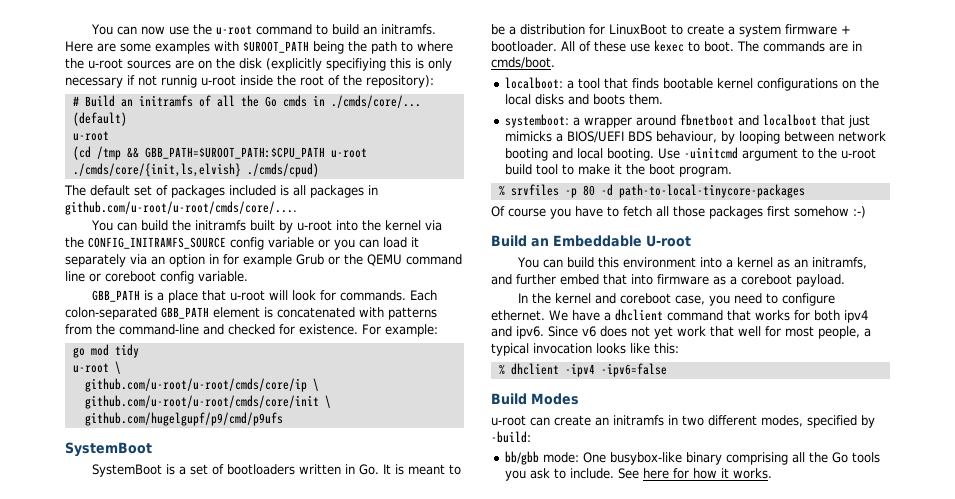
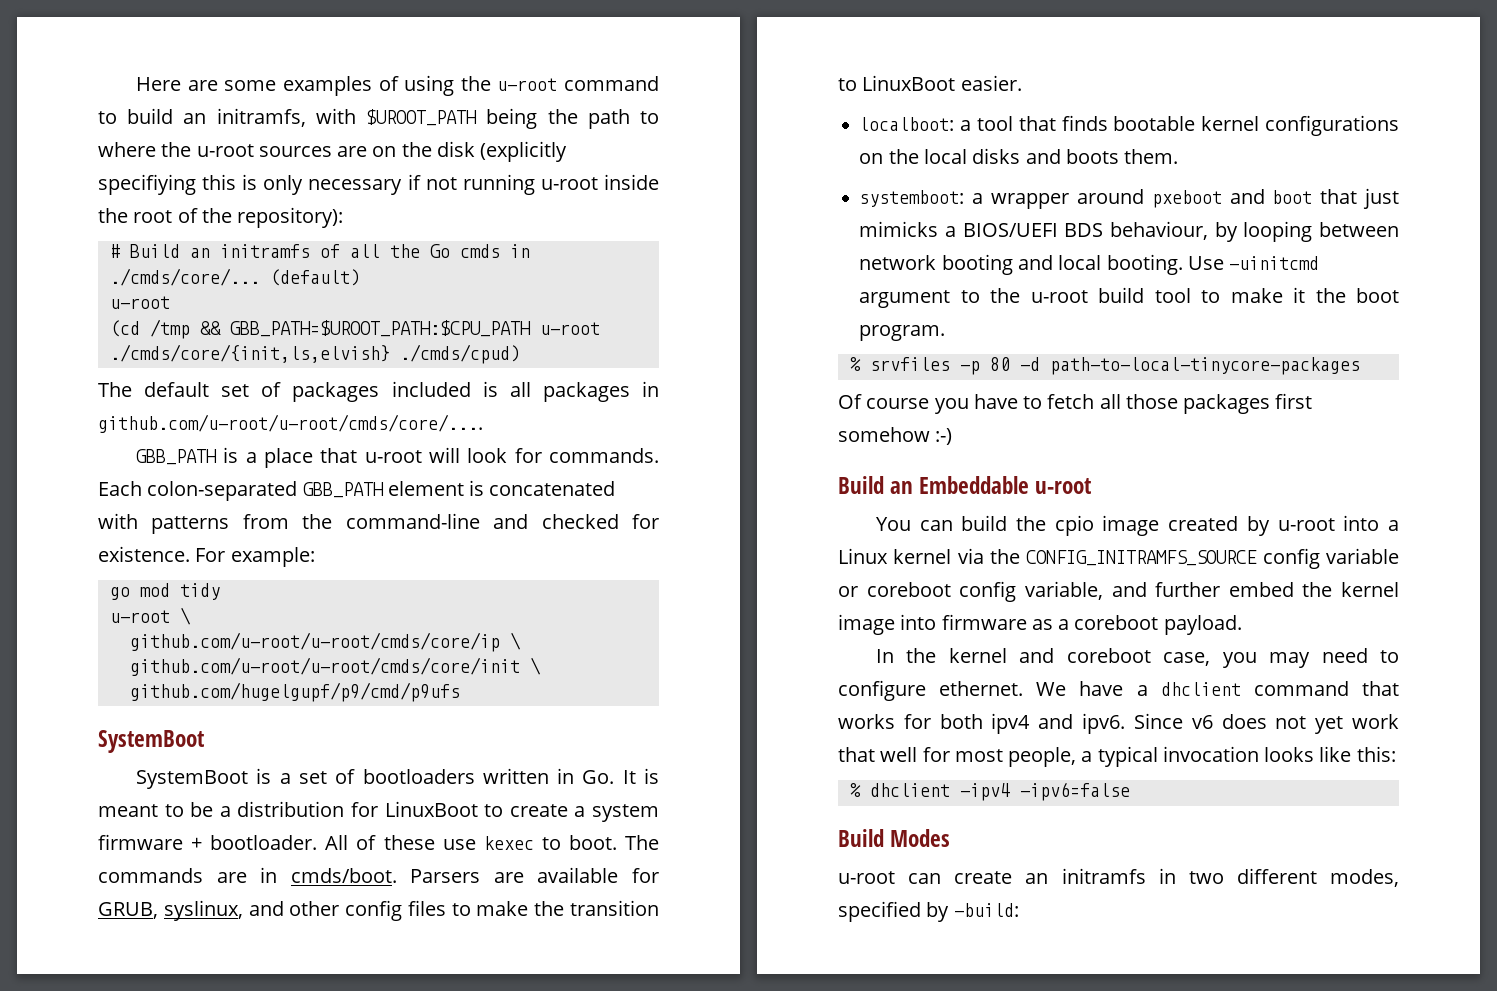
- You can now use the u-root command to build an initramfs. Here are some examples with $UROOT_PATH being the path to where the u-root sources are on the disk (explicitly specifiying this is only necessary if not runnig u-root inside the root of the repository):
+ Here are some examples of using the u-root command to build an initramfs, with $UROOT_PATH being the path to where the u-root sources are on the disk (explicitly specifiying this is only necessary if not running u-root inside the root of the repository):
- You can build the initramfs built by u-root into the kernel via the CONFIG_INITRAMFS_SOURCE config variable or you can load it separately via an option in for example Grub or the QEMU command line or coreboot config variable.
+ Parsers are available for GRUB, syslinux, and other config files to make the transition to LinuxBoot easier.
- systemboot: a wrapper around fbnetboot and localboot that just mimicks a BIOS/UEFI BDS behaviour, by looping between network booting and local booting.
+ systemboot: a wrapper around pxeboot and boot that just mimicks a BIOS/UEFI BDS behaviour, by looping between network booting and local booting.
- Build an Embeddable U-root
- You can build this environment into a kernel as an initramfs, and further embed that into firmware as a coreboot payload.
+ Build an Embeddable u-root
+ You can build the cpio image created by u-root into a Linux kernel via the CONFIG_INITRAMFS_SOURCE config variable or coreboot config variable, and further embed the kernel image into firmware as a coreboot payload.
- In the kernel and coreboot case, you need to configure ethernet.
+ In the kernel and coreboot case, you may need to configure ethernet.
- bb/gbb mode: One busybox-like binary comprising all the Go tools you ask to include. See here for how it works.

